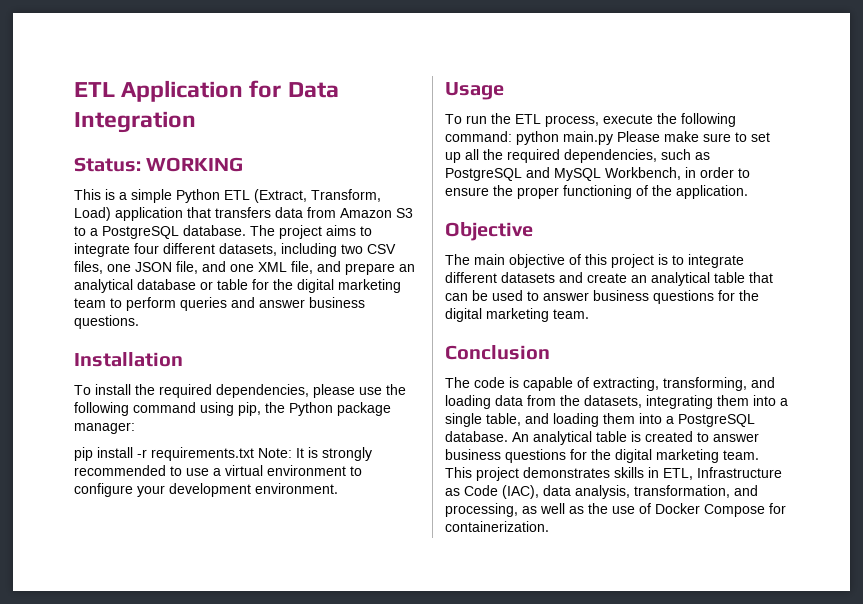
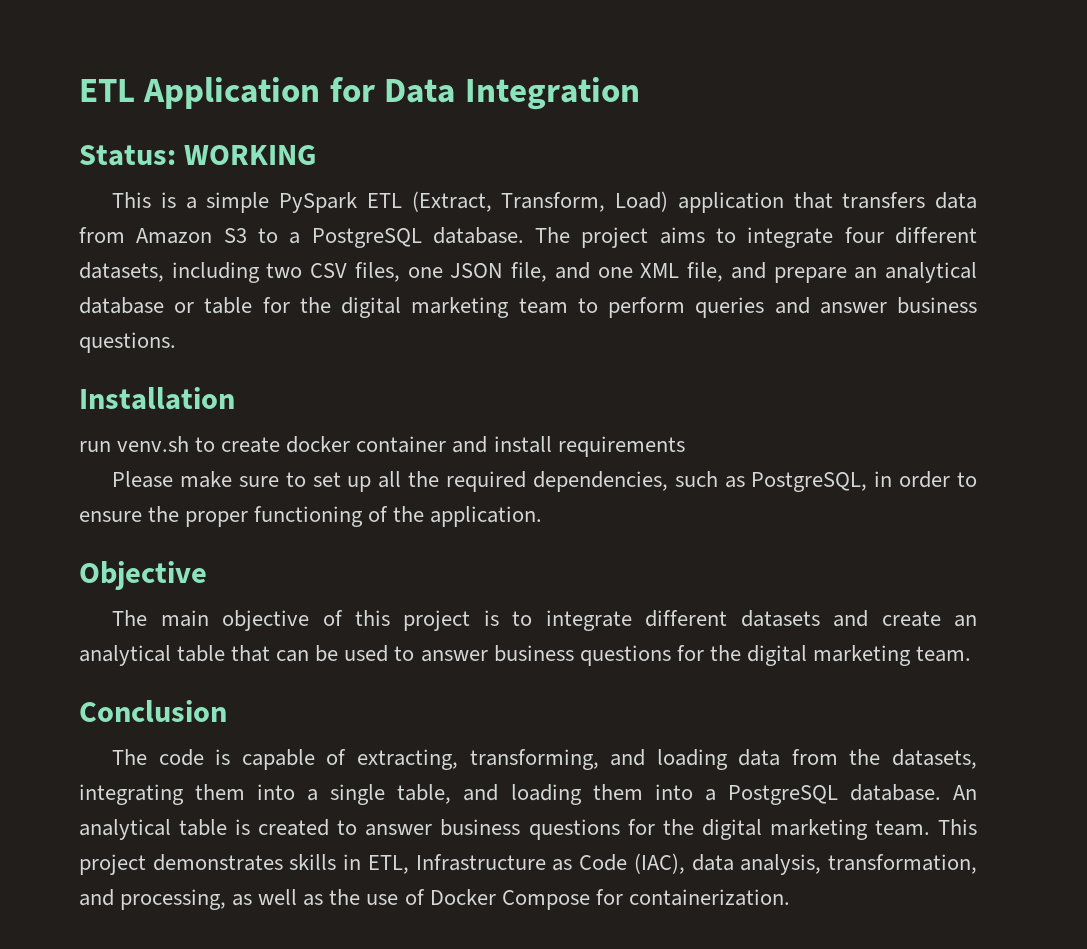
- This is a simple Python ETL (Extract, Transform, Load) application that transfers data from Amazon S3 to a PostgreSQL database.
+ This is a simple PySpark ETL (Extract, Transform, Load) application that transfers data from Amazon S3 to a PostgreSQL database.
- To install the required dependencies, please use the following command using pip, the Python package manager:
- pip install -r requirements.txt Note: It is strongly recommended to use a virtual environment to configure your development environment.
- Usage
- To run the ETL process, execute the following command: python main.py Please make sure to set up all the required dependencies, such as PostgreSQL and MySQL Workbench, in order to ensure the proper functioning of the application.
+ run venv.sh to create docker container and install requirements
+ Please make sure to set up all the required dependencies, such as PostgreSQL, in order to ensure the proper functioning of the application.

